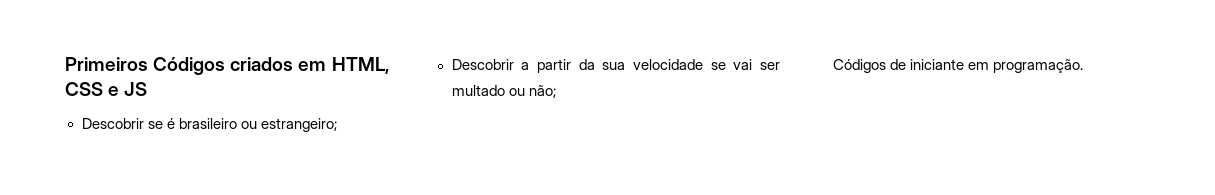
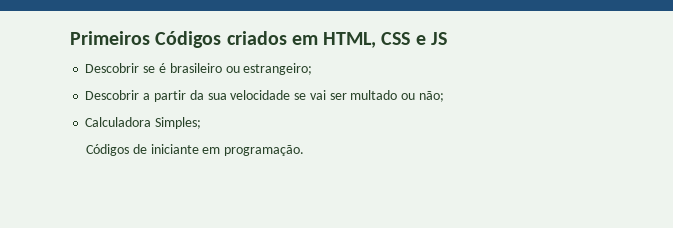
+ Calculadora Simples;

